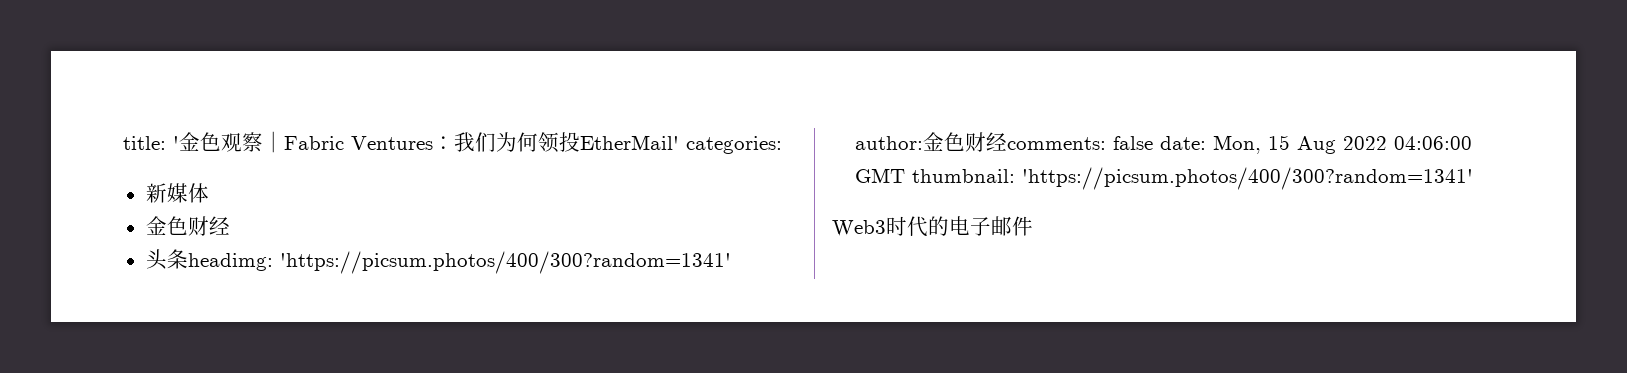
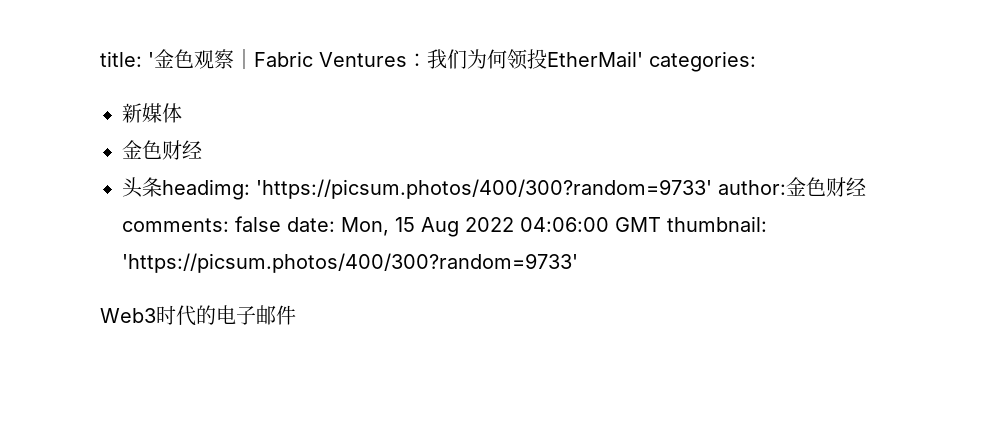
- 头条headimg: 'https://picsum.photos/400/300?random=1341' author:金色财经comments: false date: Mon, 15 Aug 2022 04:06:00 GMT thumbnail: 'https://picsum.photos/400/300?random=1341'
+ 头条headimg: 'https://picsum.photos/400/300?random=9733' author:金色财经comments: false date: Mon, 15 Aug 2022 04:06:00 GMT thumbnail: 'https://picsum.photos/400/300?random=9733'

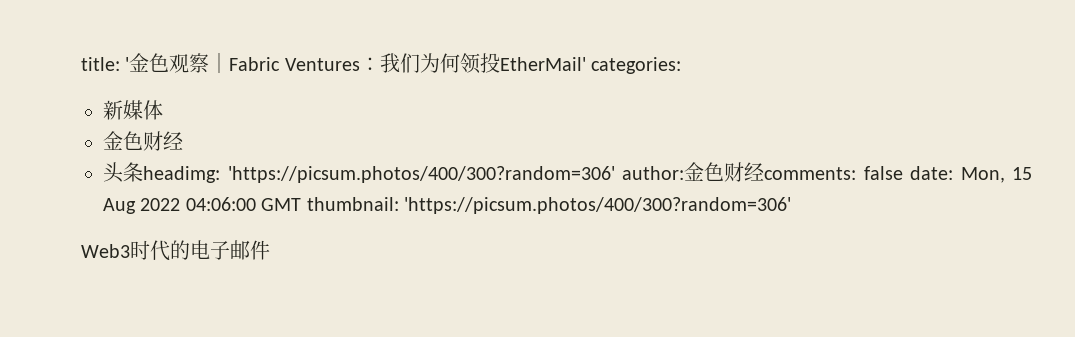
- 头条headimg: 'https://picsum.photos/400/300?random=9733' author:金色财经comments: false date: Mon, 15 Aug 2022 04:06:00 GMT thumbnail: 'https://picsum.photos/400/300?random=9733'
+ 头条headimg: 'https://picsum.photos/400/300?random=306' author:金色财经comments: false date: Mon, 15 Aug 2022 04:06:00 GMT thumbnail: 'https://picsum.photos/400/300?random=306'

